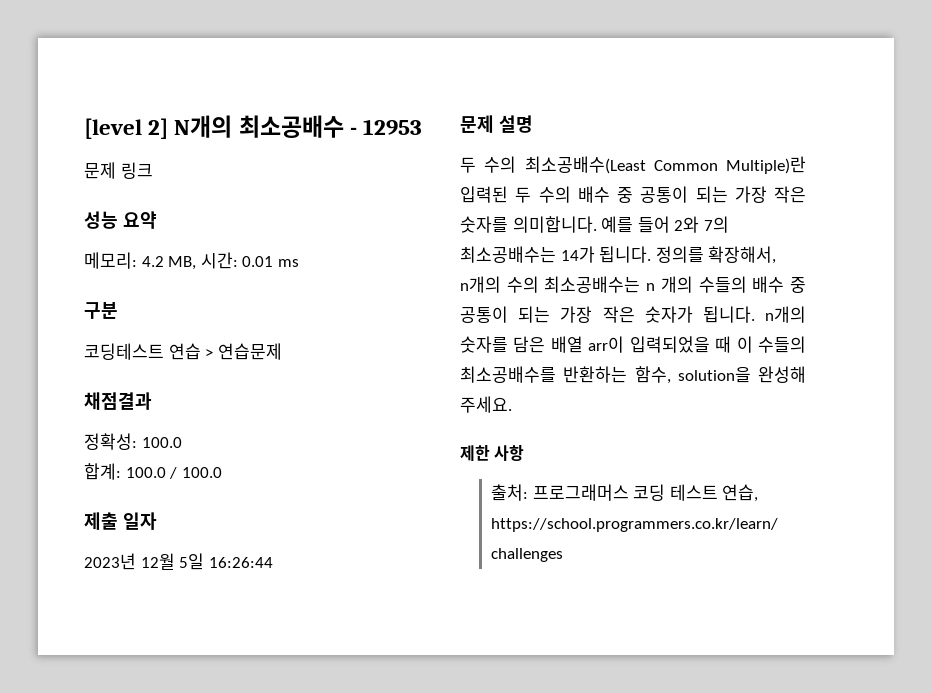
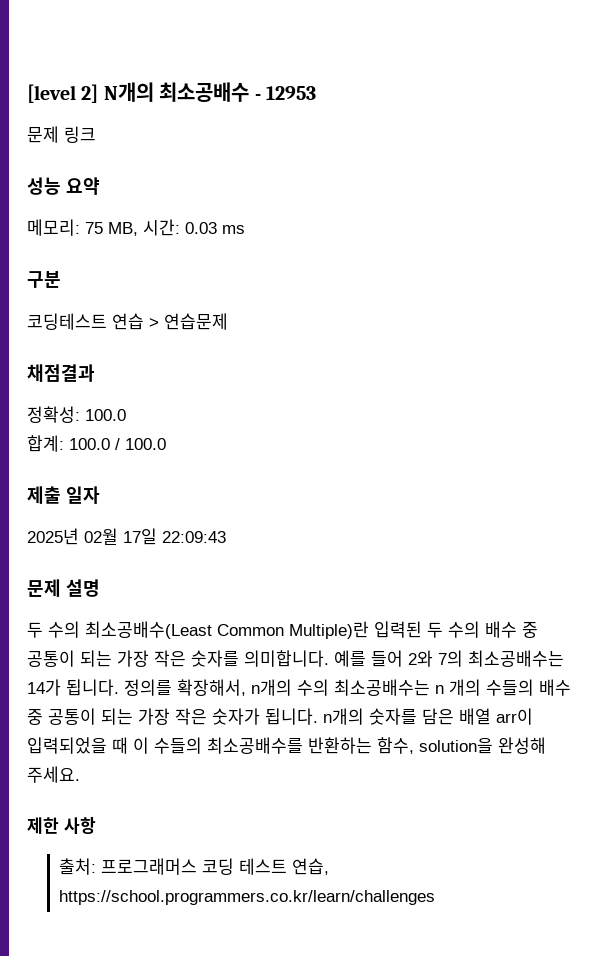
- 메모리: 4.2 MB, 시간: 0.01 ms
+ 메모리: 75 MB, 시간: 0.03 ms
- 2023년 12월 5일 16:26:44
+ 2025년 02월 17일 22:09:43

